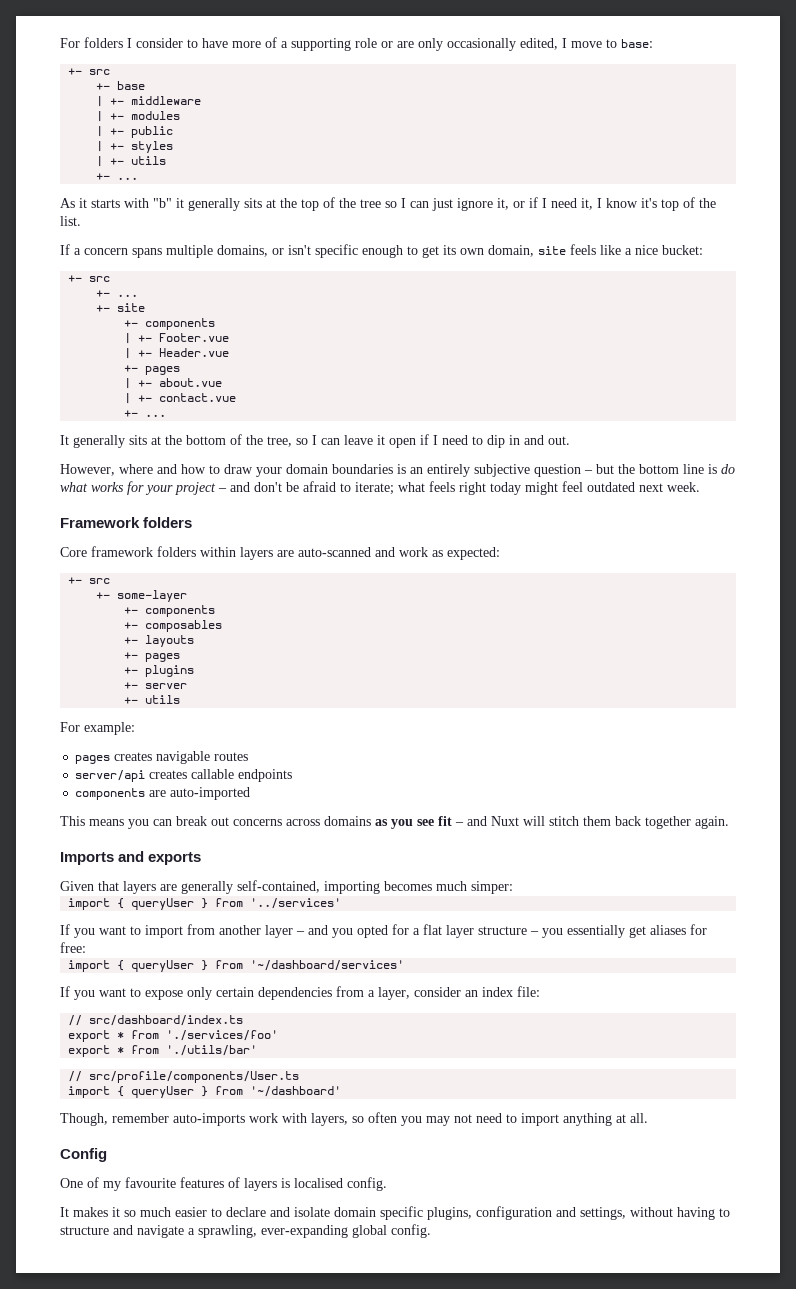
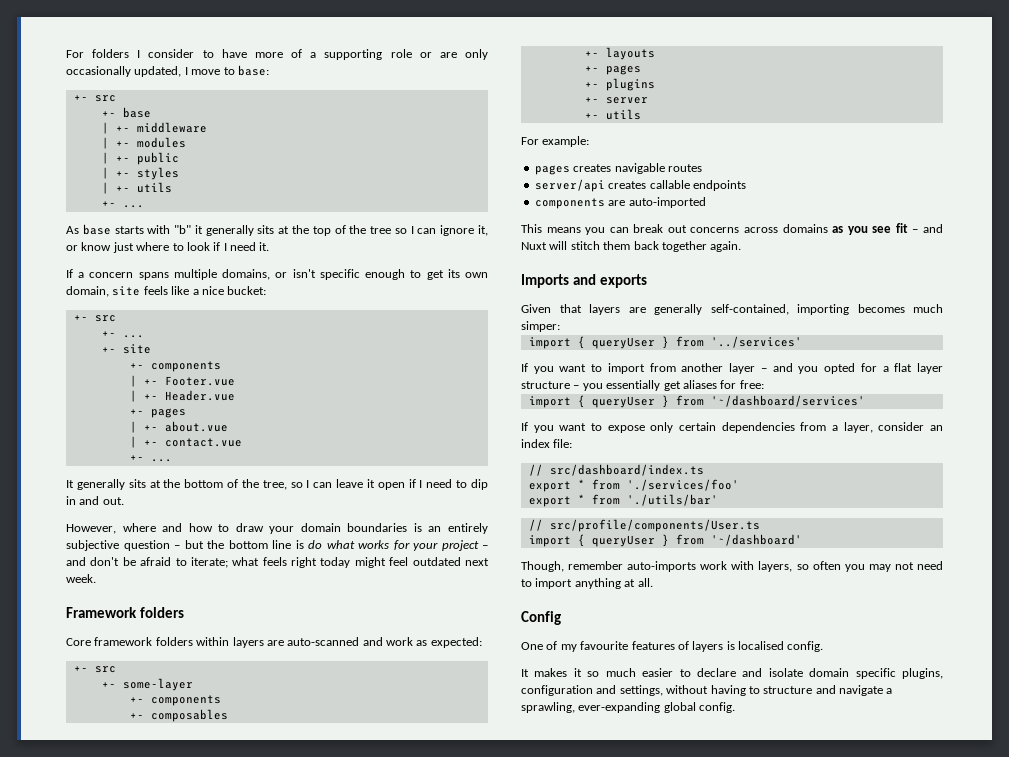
- For folders I consider to have more of a supporting role or are only occasionally edited, I move to base:
+ For folders I consider to have more of a supporting role or are only occasionally updated, I move to base:
- As it starts with "b" it generally sits at the top of the tree so I can just ignore it, or if I need it, I know it's top of the list.
+ As base starts with "b" it generally sits at the top of the tree so I can ignore it, or know just where to look if I need it.

